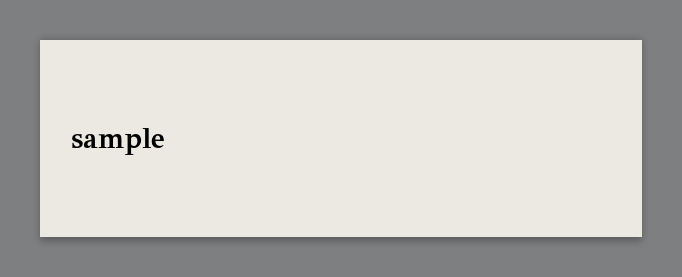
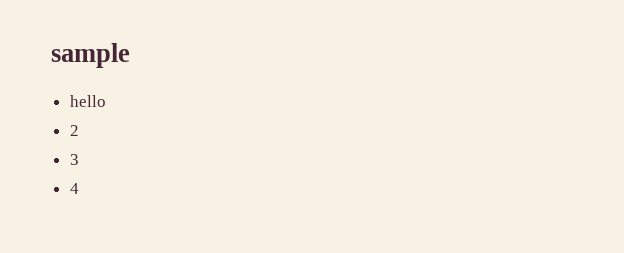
+ hello
+ 2
+ 3
+ 4

